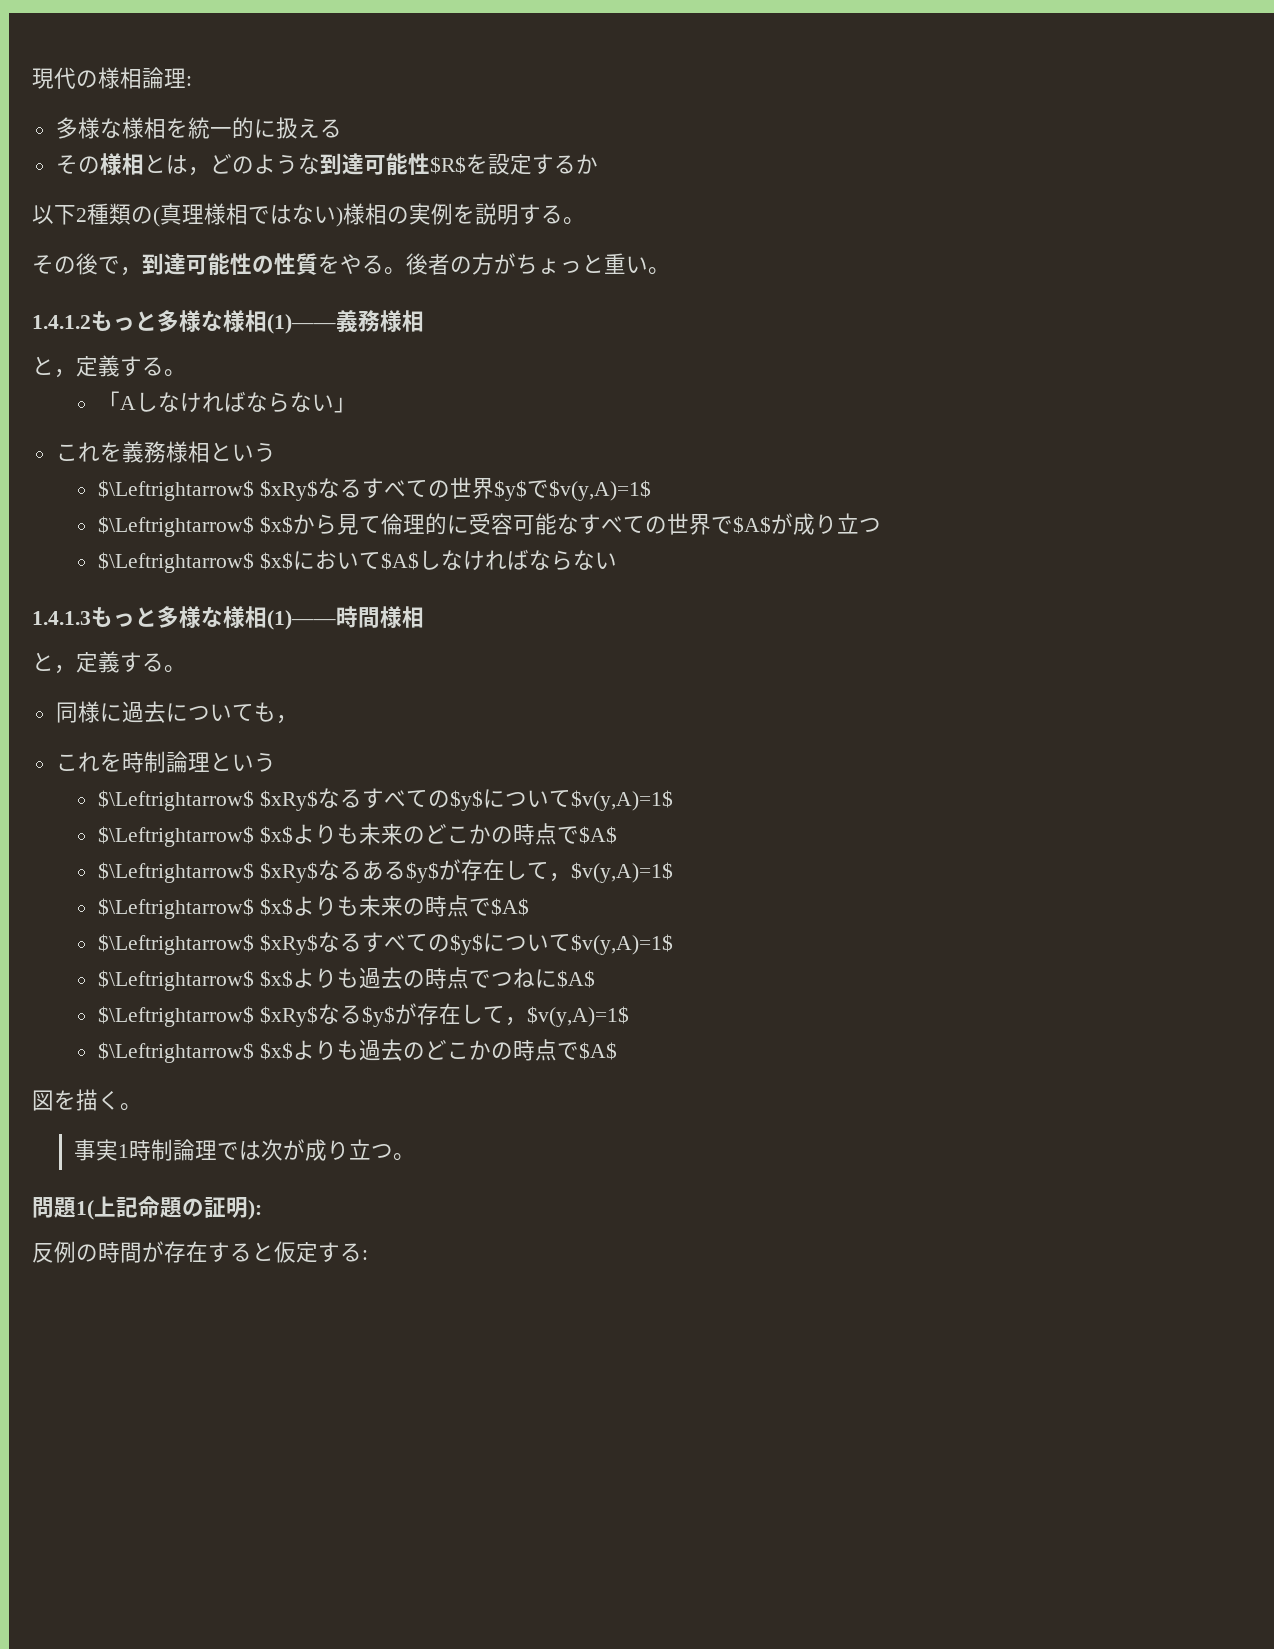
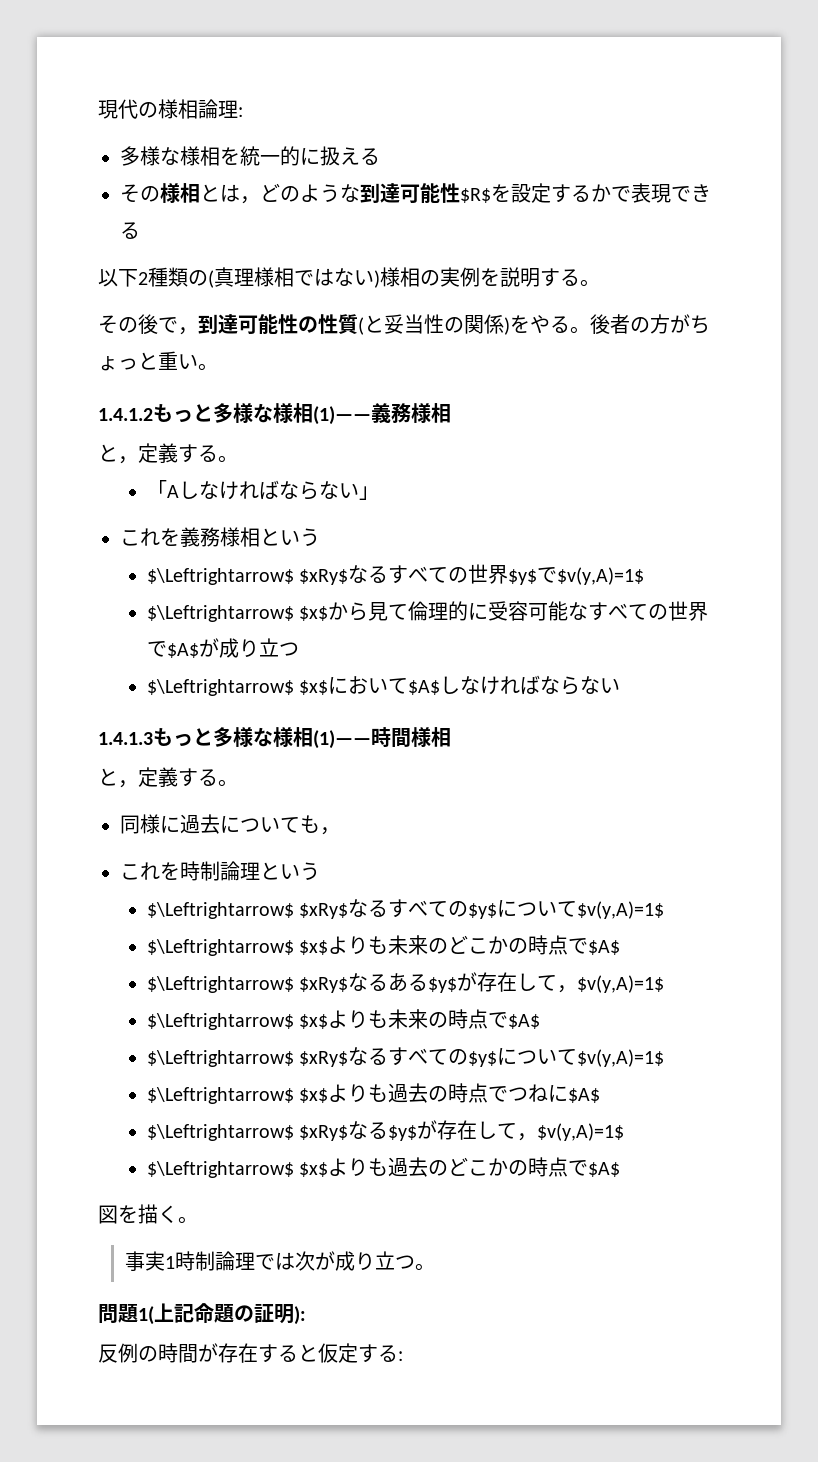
- その様相とは，どのような到達可能性$R$を設定するか
+ その様相とは，どのような到達可能性$R$を設定するかで表現できる
- その後で，到達可能性の性質をやる。
+ その後で，到達可能性の性質(と妥当性の関係)をやる。

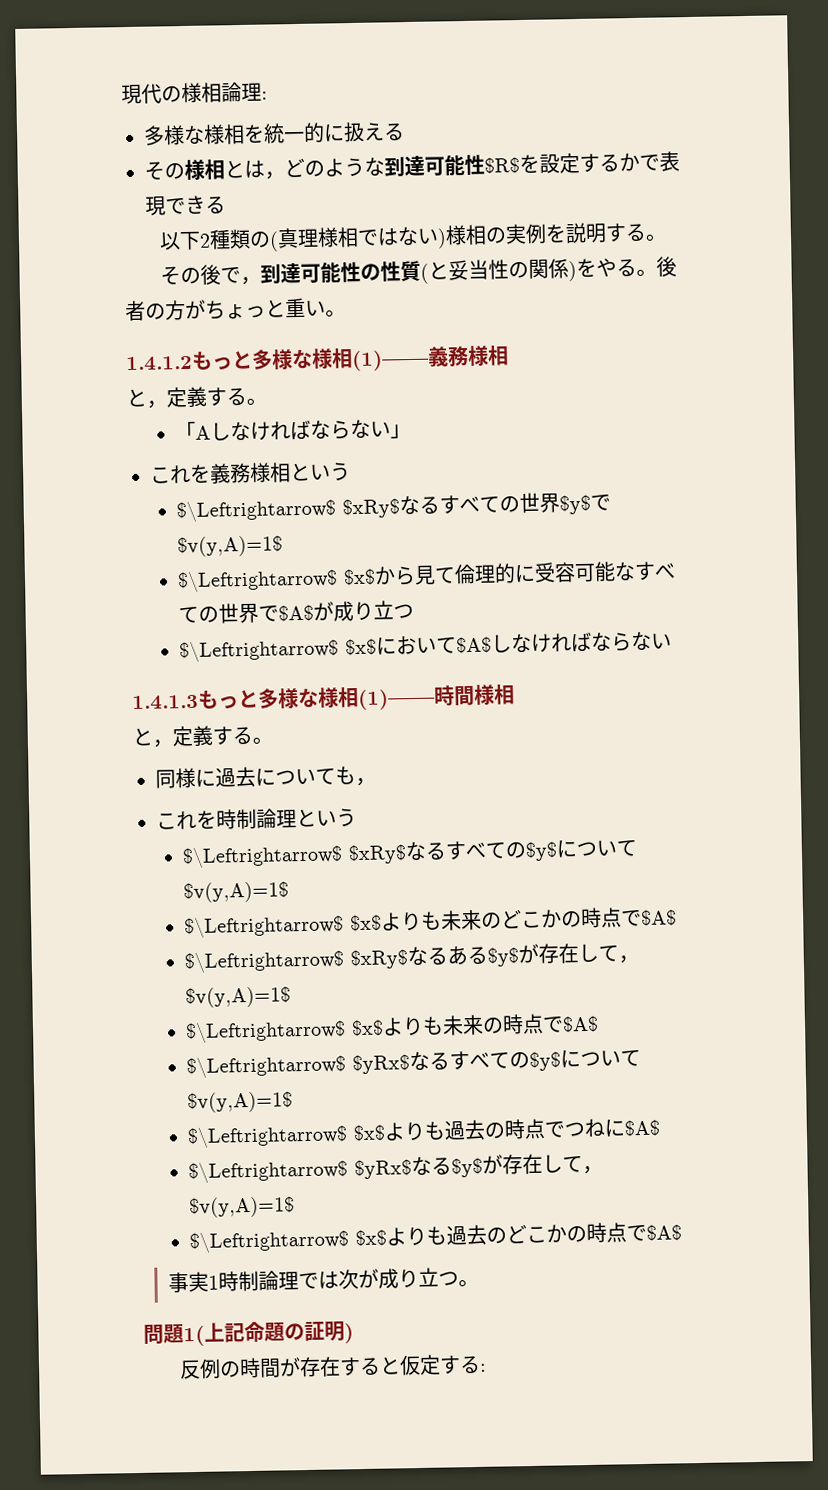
  $\Leftrightarrow$ $x$よりも未来の時点で$A$
- $\Leftrightarrow$ $xRy$なるすべての$y$について$v(y,A)=1$
+ $\Leftrightarrow$ $yRx$なるすべての$y$について$v(y,A)=1$
- $\Leftrightarrow$ $xRy$なる$y$が存在して，$v(y,A)=1$
+ $\Leftrightarrow$ $yRx$なる$y$が存在して，$v(y,A)=1$
- 図を描く。
- 問題1(上記命題の証明):
+ 問題1(上記命題の証明)

